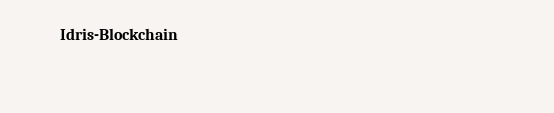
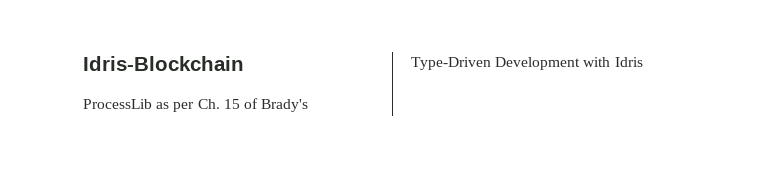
+ ProcessLib as per Ch. 15 of Brady's Type-Driven Development with Idris

